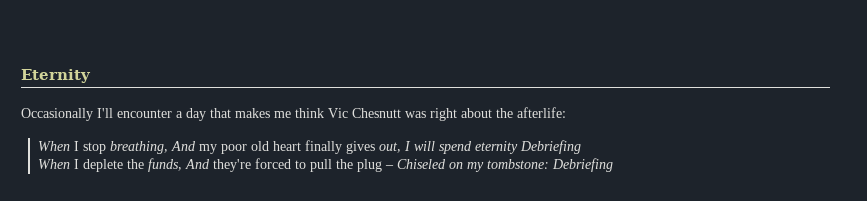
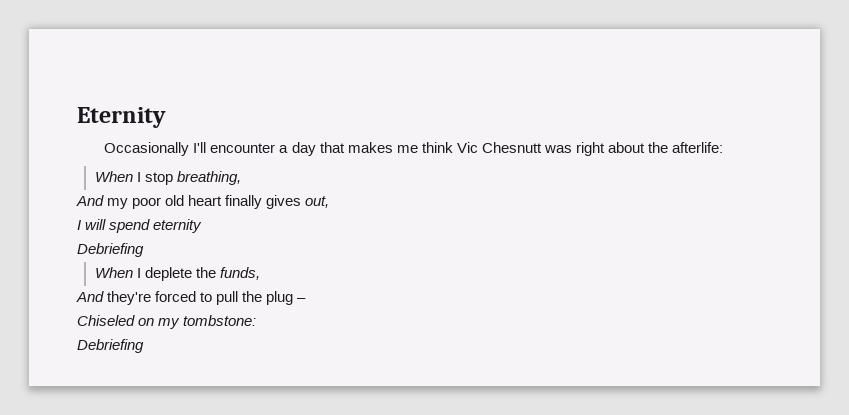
- When I stop breathing, And my poor old heart finally gives out, I will spend eternity Debriefing
+ When I stop breathing,
+ And my poor old heart finally gives out,
+ I will spend eternity
+ Debriefing
- When I deplete the funds, And they're forced to pull the plug – Chiseled on my tombstone: Debriefing
+ When I deplete the funds,
+ And they're forced to pull the plug –
+ Chiseled on my tombstone:
+ Debriefing

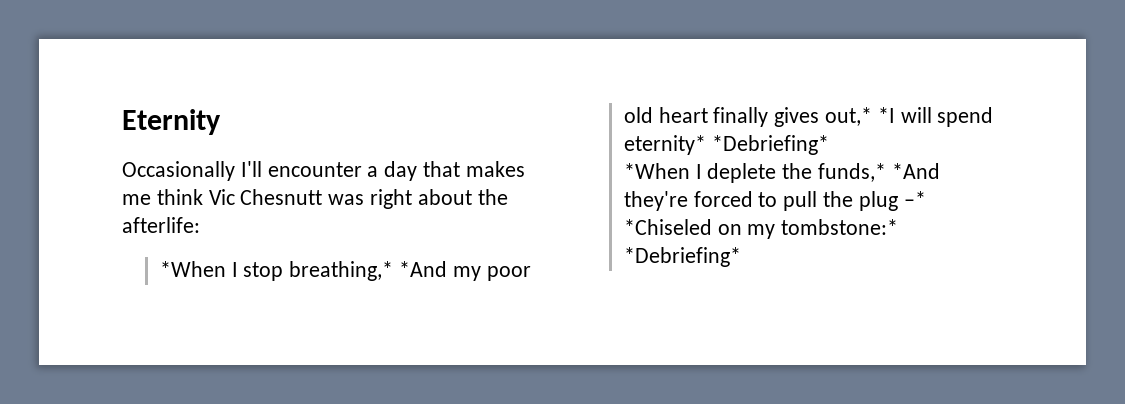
- When I stop breathing,
- And my poor old heart finally gives out,
- I will spend eternity
- Debriefing
- When I deplete the funds,
- And they're forced to pull the plug –
- Chiseled on my tombstone:
- Debriefing
+ *When I stop breathing,* *And my poor old heart finally gives out,* *I will spend eternity* *Debriefing*
+ *When I deplete the funds,* *And they're forced to pull the plug –* *Chiseled on my tombstone:* *Debriefing*

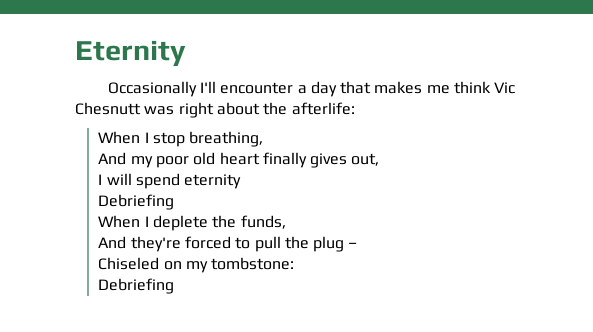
- *When I stop breathing,* *And my poor old heart finally gives out,* *I will spend eternity* *Debriefing*
- *When I deplete the funds,* *And they're forced to pull the plug –* *Chiseled on my tombstone:* *Debriefing*
+ When I stop breathing,
+ And my poor old heart finally gives out,
+ I will spend eternity
+ Debriefing
+ When I deplete the funds,
+ And they're forced to pull the plug –
+ Chiseled on my tombstone:
+ Debriefing

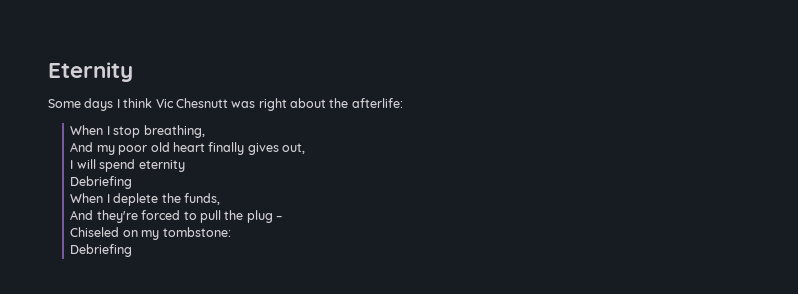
- Occasionally I'll encounter a day that makes me think Vic Chesnutt was right about the afterlife:
+ Some days I think Vic Chesnutt was right about the afterlife:

